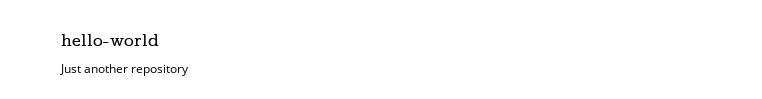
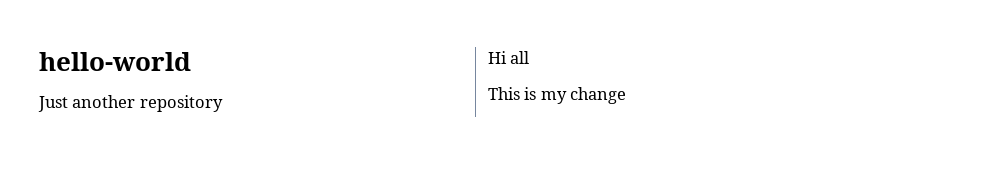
+ Hi all
+ This is my change

